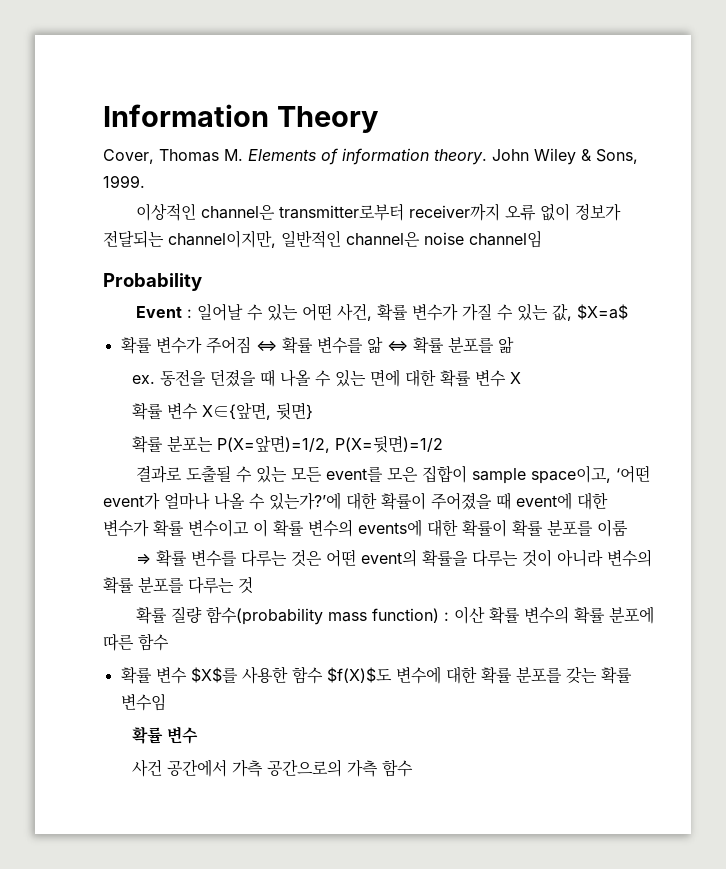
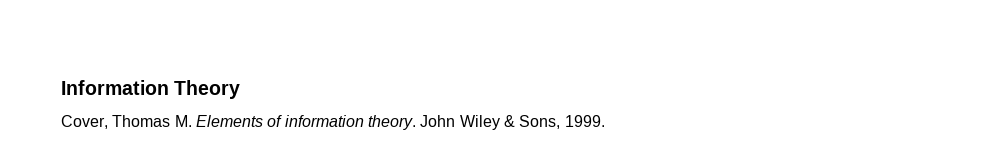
- 이상적인 channel은 transmitter로부터 receiver까지 오류 없이 정보가 전달되는 channel이지만, 일반적인 channel은 noise channel임
- Probability
- Event : 일어날 수 있는 어떤 사건, 확률 변수가 가질 수 있는 값, $X=a$
- 확률 변수가 주어짐 ⇔ 확률 변수를 앎 ⇔ 확률 분포를 앎
- ex. 동전을 던졌을 때 나올 수 있는 면에 대한 확률 변수 X
- 확률 변수 X∈{앞면, 뒷면}
- 확률 분포는 P(X=앞면)=1/2, P(X=뒷면)=1/2
- 결과로 도출될 수 있는 모든 event를 모은 집합이 sample space이고, ‘어떤 event가 얼마나 나올 수 있는가?’에 대한 확률이 주어졌을 때 event에 대한 변수가 확률 변수이고 이 확률 변수의 events에 대한 확률이 확률 분포를 이룸
- ⇒ 확률 변수를 다루는 것은 어떤 event의 확률을 다루는 것이 아니라 변수의 확률 분포를 다루는 것
- 확률 질량 함수(probability mass function) : 이산 확률 변수의 확률 분포에 따른 함수
- 확률 변수 $X$를 사용한 함수 $f(X)$도 변수에 대한 확률 분포를 갖는 확률 변수임
- 확률 변수
- 사건 공간에서 가측 공간으로의 가측 함수

